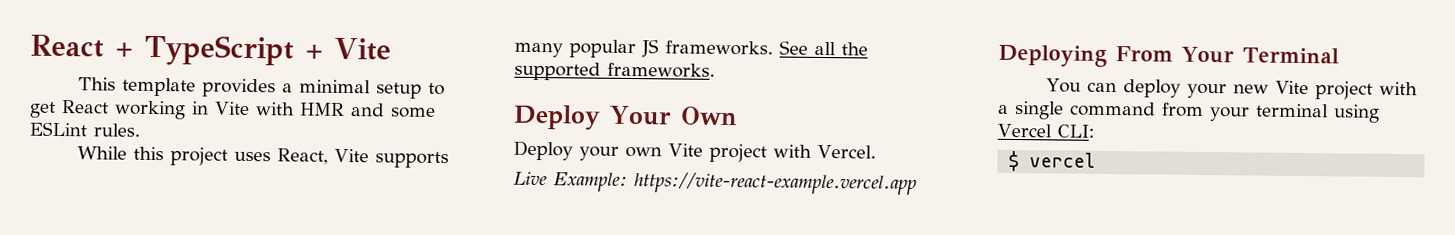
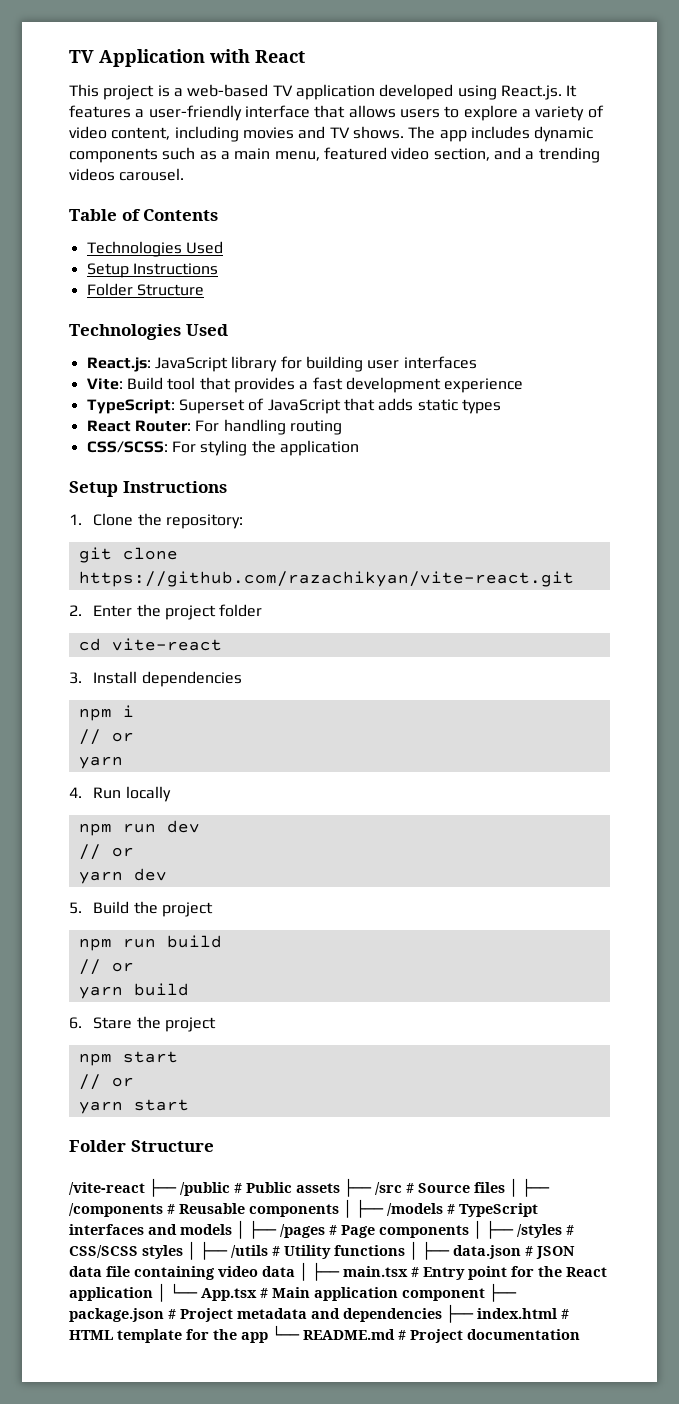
- React + TypeScript + Vite
- This template provides a minimal setup to get React working in Vite with HMR and some ESLint rules.
- While this project uses React, Vite supports many popular JS frameworks. See all the supported frameworks.
- Deploy Your Own
- Deploy your own Vite project with Vercel.
- Live Example: https://vite-react-example.vercel.app
- Deploying From Your Terminal
- You can deploy your new Vite project with a single command from your terminal using Vercel CLI:
- $ vercel
+ TV Application with React
+ This project is a web-based TV application developed using React.js. It features a user-friendly interface that allows users to explore a variety of video content, including movies and TV shows. The app includes dynamic components such as a main menu, featured video section, and a trending videos carousel.
+ Table of Contents
+ Technologies Used
+ Setup Instructions
+ Folder Structure
+ Technologies Used
+ React.js: JavaScript library for building user interfaces
+ Vite: Build tool that provides a fast development experience
+ TypeScript: Superset of JavaScript that adds static types
+ React Router: For handling routing
+ CSS/SCSS: For styling the application
+ Setup Instructions
+ 1. Clone the repository:
+ git clone https://github.com/razachikyan/vite-react.git
+ 2. Enter the project folder
+ cd vite-react
+ 3. Install dependencies
+ npm i
+ // or
+ yarn
+ 4. Run locally
+ npm run dev
+ // or
+ yarn dev
+ 5. Build the project
+ npm run build
+ // or
+ yarn build
+ 6. Stare the project
+ npm start
+ // or
+ yarn start
+ Folder Structure
+ /vite-react ├── /public # Public assets ├── /src # Source files │ ├── /components # Reusable components │ ├── /models # TypeScript interfaces and models │ ├── /pages # Page components │ ├── /styles # CSS/SCSS styles │ ├── /utils # Utility functions │ ├── data.json # JSON data file containing video data │ ├── main.tsx # Entry point for the React application │ └── App.tsx # Main application component ├── package.json # Project metadata and dependencies ├── index.html # HTML template for the app └── README.md # Project documentation

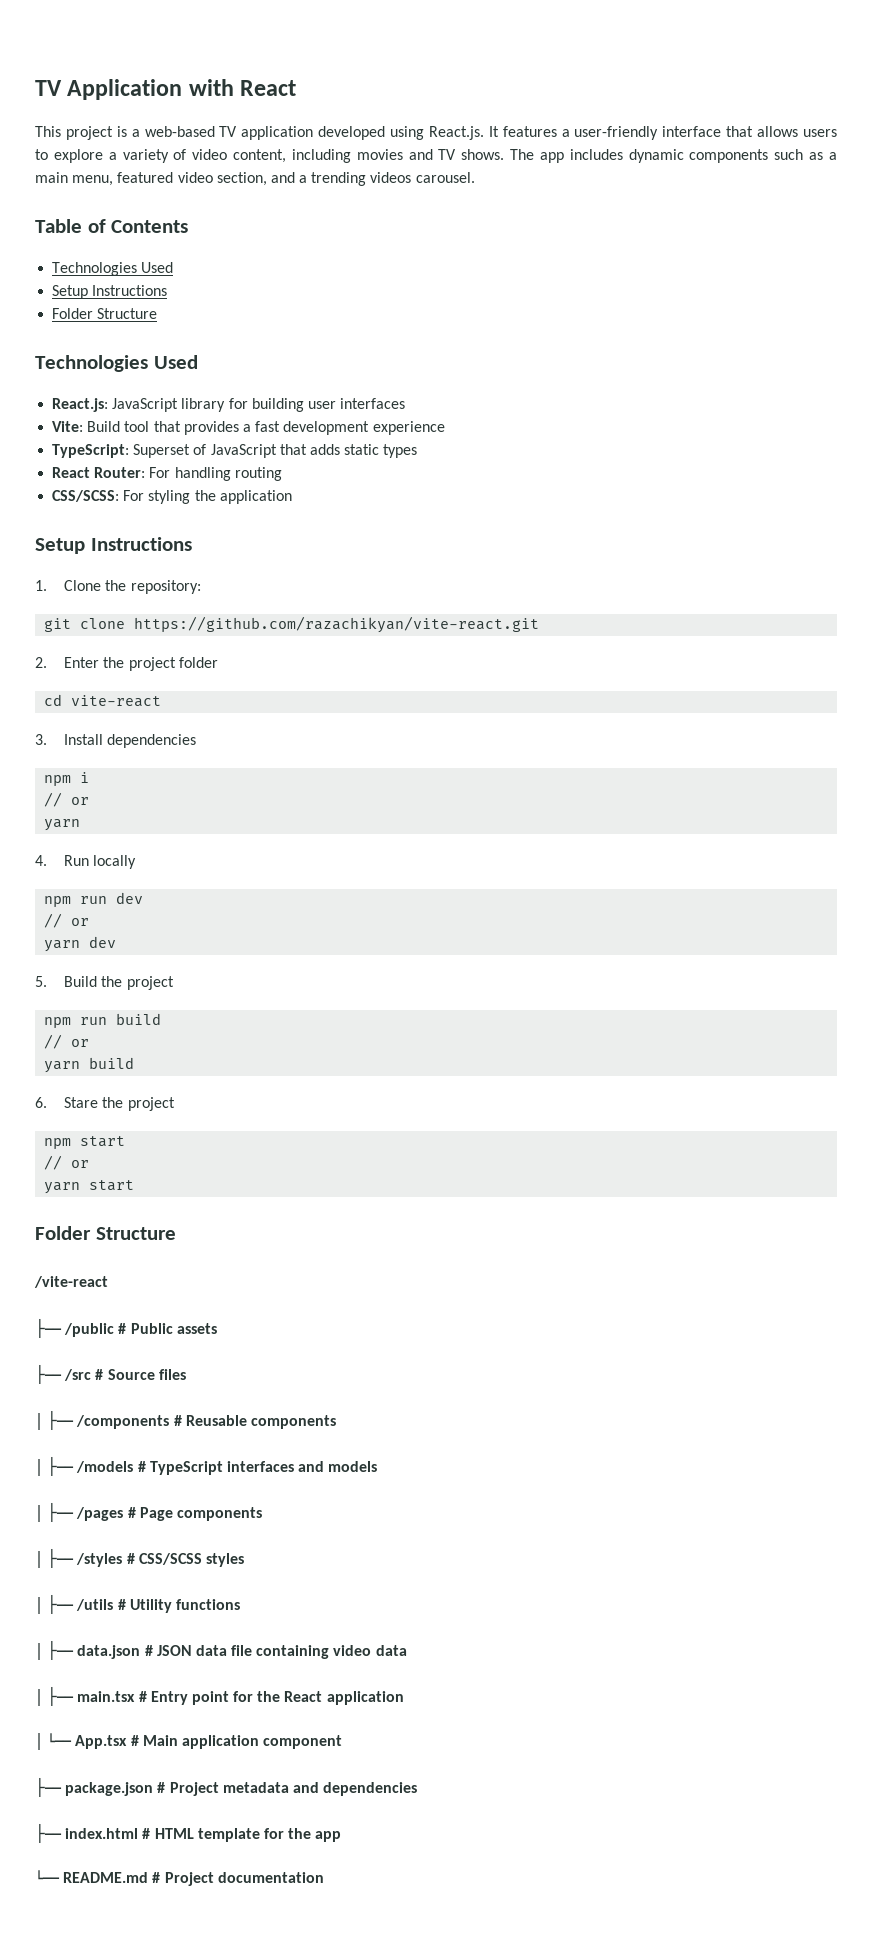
- /vite-react ├── /public # Public assets ├── /src # Source files │ ├── /components # Reusable components │ ├── /models # TypeScript interfaces and models │ ├── /pages # Page components │ ├── /styles # CSS/SCSS styles │ ├── /utils # Utility functions │ ├── data.json # JSON data file containing video data │ ├── main.tsx # Entry point for the React application │ └── App.tsx # Main application component ├── package.json # Project metadata and dependencies ├── index.html # HTML template for the app └── README.md # Project documentation
+ /vite-react
+ ├── /public # Public assets
+ ├── /src # Source files
+ │ ├── /components # Reusable components
+ │ ├── /models # TypeScript interfaces and models
+ │ ├── /pages # Page components
+ │ ├── /styles # CSS/SCSS styles
+ │ ├── /utils # Utility functions
+ │ ├── data.json # JSON data file containing video data
+ │ ├── main.tsx # Entry point for the React application
+ │ └── App.tsx # Main application component
+ ├── package.json # Project metadata and dependencies
+ ├── index.html # HTML template for the app
+ └── README.md # Project documentation

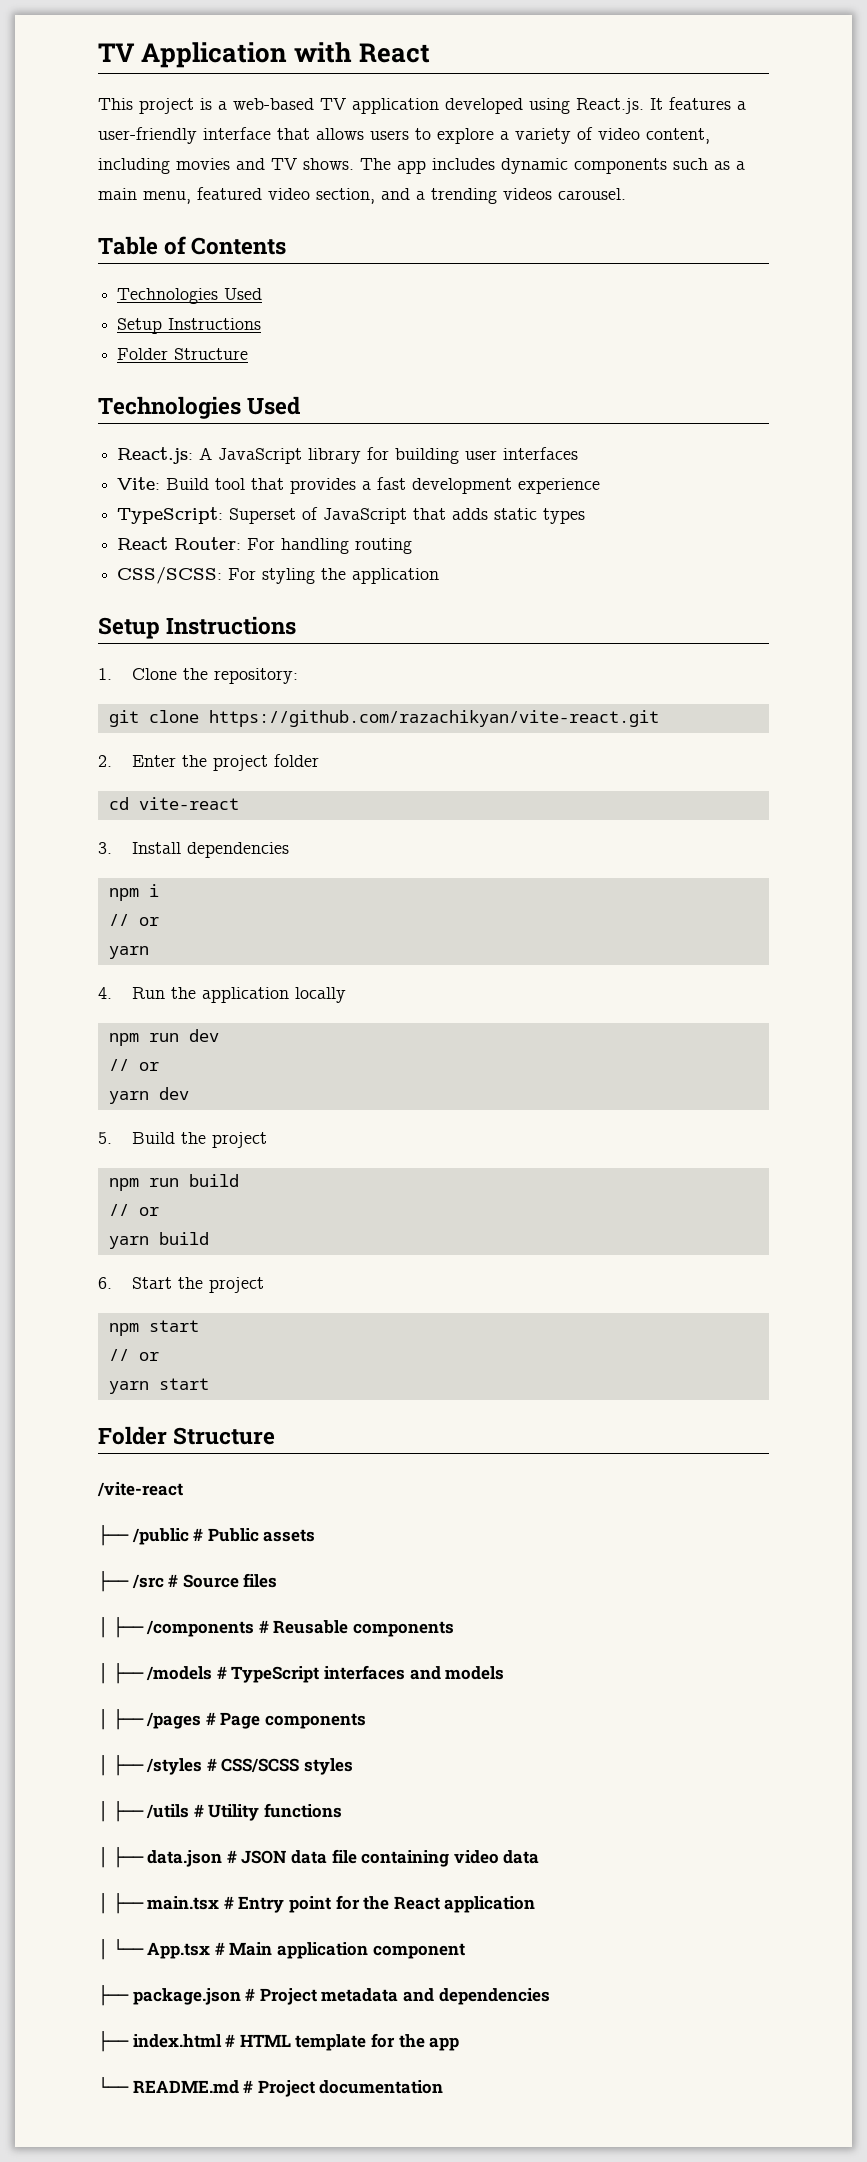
- React.js: JavaScript library for building user interfaces
+ React.js: A JavaScript library for building user interfaces
- 4. Run locally
+ 4. Run the application locally
- 6. Stare the project
+ 6. Start the project

